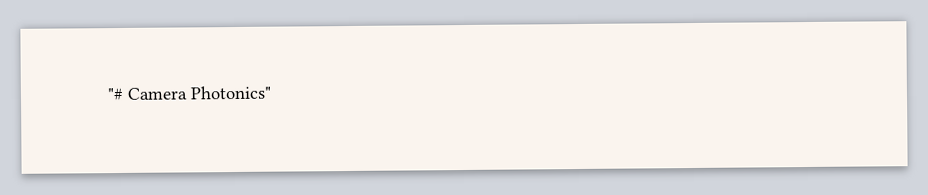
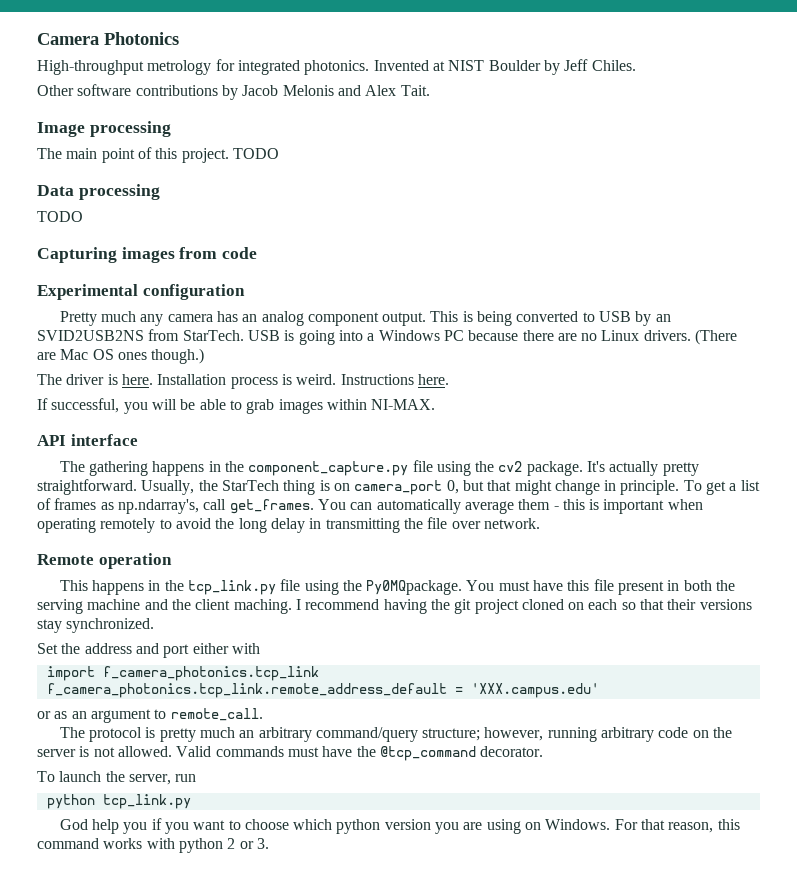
- "# Camera Photonics"
+ Camera Photonics
+ High-throughput metrology for integrated photonics. Invented at NIST Boulder by Jeff Chiles.
+ Other software contributions by Jacob Melonis and Alex Tait.
+ Image processing
+ The main point of this project. TODO
+ Data processing
+ TODO
+ Capturing images from code
+ Experimental configuration
+ Pretty much any camera has an analog component output. This is being converted to USB by an SVID2USB2NS from StarTech. USB is going into a Windows PC because there are no Linux drivers. (There are Mac OS ones though.)
+ The driver is here. Installation process is weird. Instructions here.
+ If successful, you will be able to grab images within NI-MAX.
+ API interface
+ The gathering happens in the component_capture.py file using the cv2 package. It's actually pretty straightforward. Usually, the StarTech thing is on camera_port 0, but that might change in principle. To get a list of frames as np.ndarray's, call get_frames. You can automatically average them - this is important when operating remotely to avoid the long delay in transmitting the file over network.
+ Remote operation
+ This happens in the tcp_link.py file using the Py0MQpackage. You must have this file present in both the serving machine and the client maching. I recommend having the git project cloned on each so that their versions stay synchronized.
+ Set the address and port either with
+ import f_camera_photonics.tcp_link
+ f_camera_photonics.tcp_link.remote_address_default = 'XXX.campus.edu'
+ or as an argument to remote_call.
+ The protocol is pretty much an arbitrary command/query structure; however, running arbitrary code on the server is not allowed. Valid commands must have the @tcp_command decorator.
+ To launch the server, run
+ python tcp_link.py
+ God help you if you want to choose which python version you are using on Windows. For that reason, this command works with python 2 or 3.

